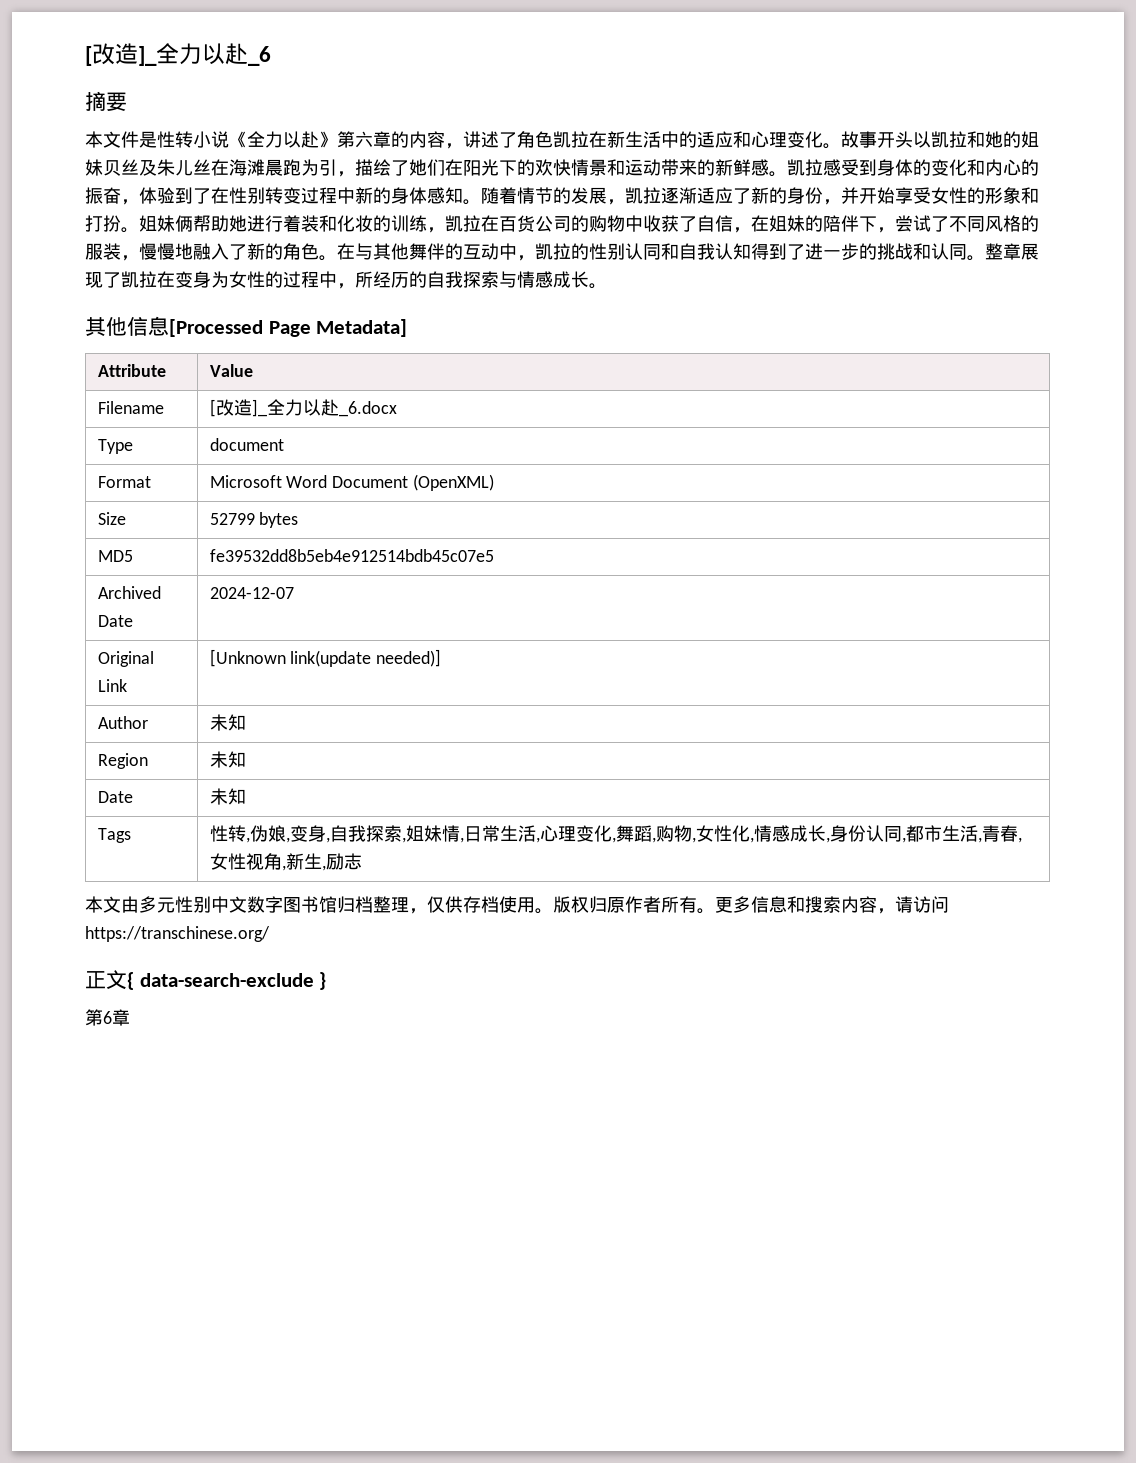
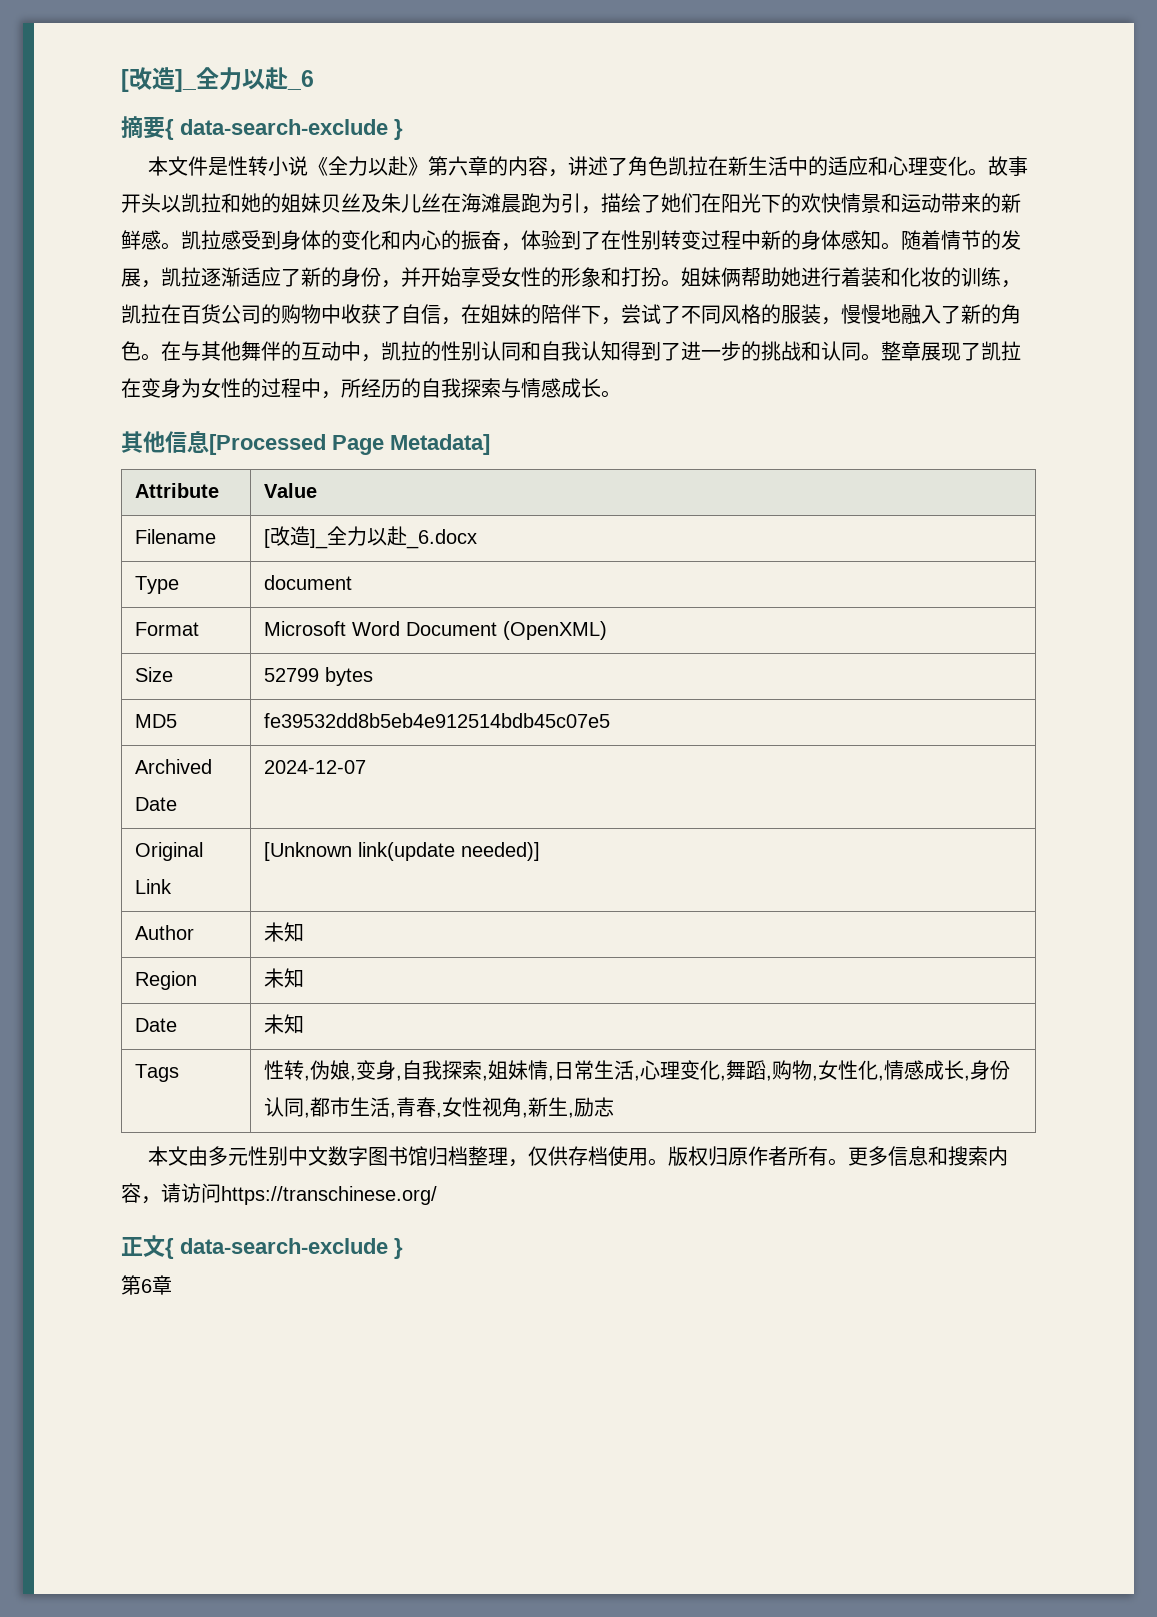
- 摘要
+ 摘要{ data-search-exclude }

